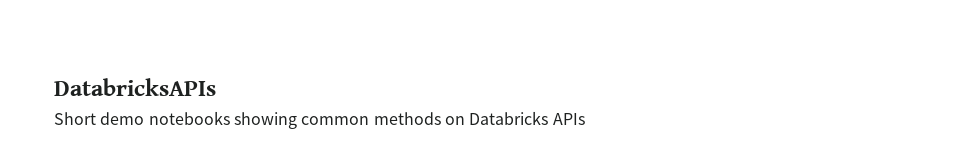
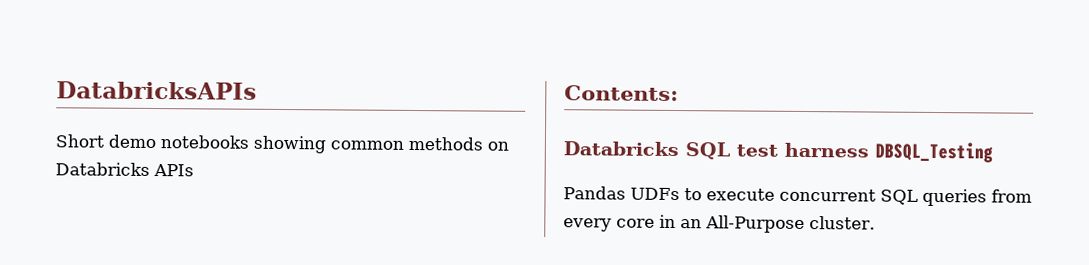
+ Contents:
+ Databricks SQL test harness DBSQL_Testing
+ Pandas UDFs to execute concurrent SQL queries from every core in an All-Purpose cluster.

